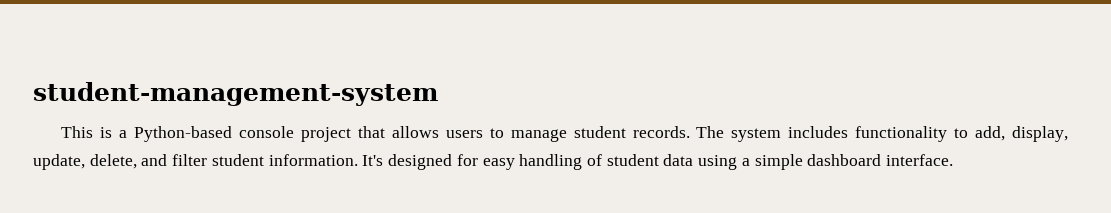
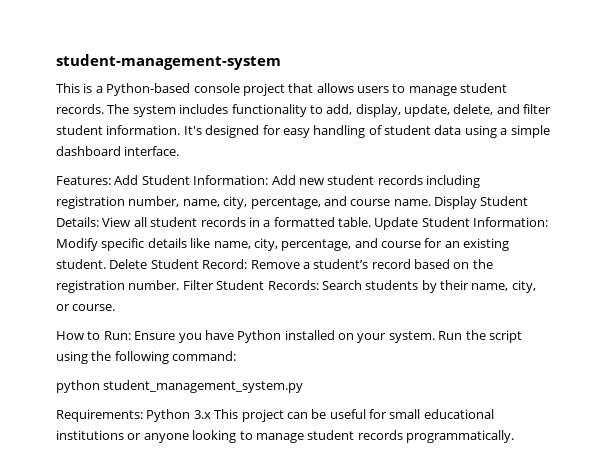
+ Features: Add Student Information: Add new student records including registration number, name, city, percentage, and course name. Display Student Details: View all student records in a formatted table. Update Student Information: Modify specific details like name, city, percentage, and course for an existing student. Delete Student Record: Remove a student’s record based on the registration number. Filter Student Records: Search students by their name, city, or course.
+ How to Run: Ensure you have Python installed on your system. Run the script using the following command:
+ python student_management_system.py
+ Requirements: Python 3.x This project can be useful for small educational institutions or anyone looking to manage student records programmatically.

